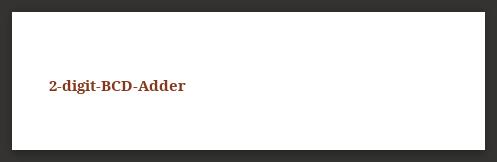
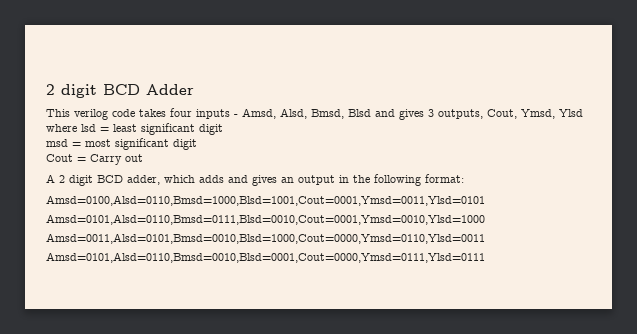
- 2-digit-BCD-Adder
+ 2 digit BCD Adder
+ This verilog code takes four inputs - Amsd, Alsd, Bmsd, Blsd and gives 3 outputs, Cout, Ymsd, Ylsd where lsd = least significant digit
+ msd = most significant digit
+ Cout = Carry out
+ A 2 digit BCD adder, which adds and gives an output in the following format:
+ Amsd=0100,Alsd=0110,Bmsd=1000,Blsd=1001,Cout=0001,Ymsd=0011,Ylsd=0101
+ Amsd=0101,Alsd=0110,Bmsd=0111,Blsd=0010,Cout=0001,Ymsd=0010,Ylsd=1000
+ Amsd=0011,Alsd=0101,Bmsd=0010,Blsd=1000,Cout=0000,Ymsd=0110,Ylsd=0011
+ Amsd=0101,Alsd=0110,Bmsd=0010,Blsd=0001,Cout=0000,Ymsd=0111,Ylsd=0111

